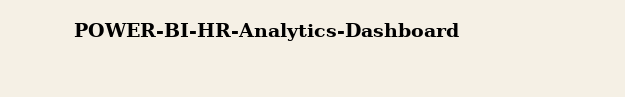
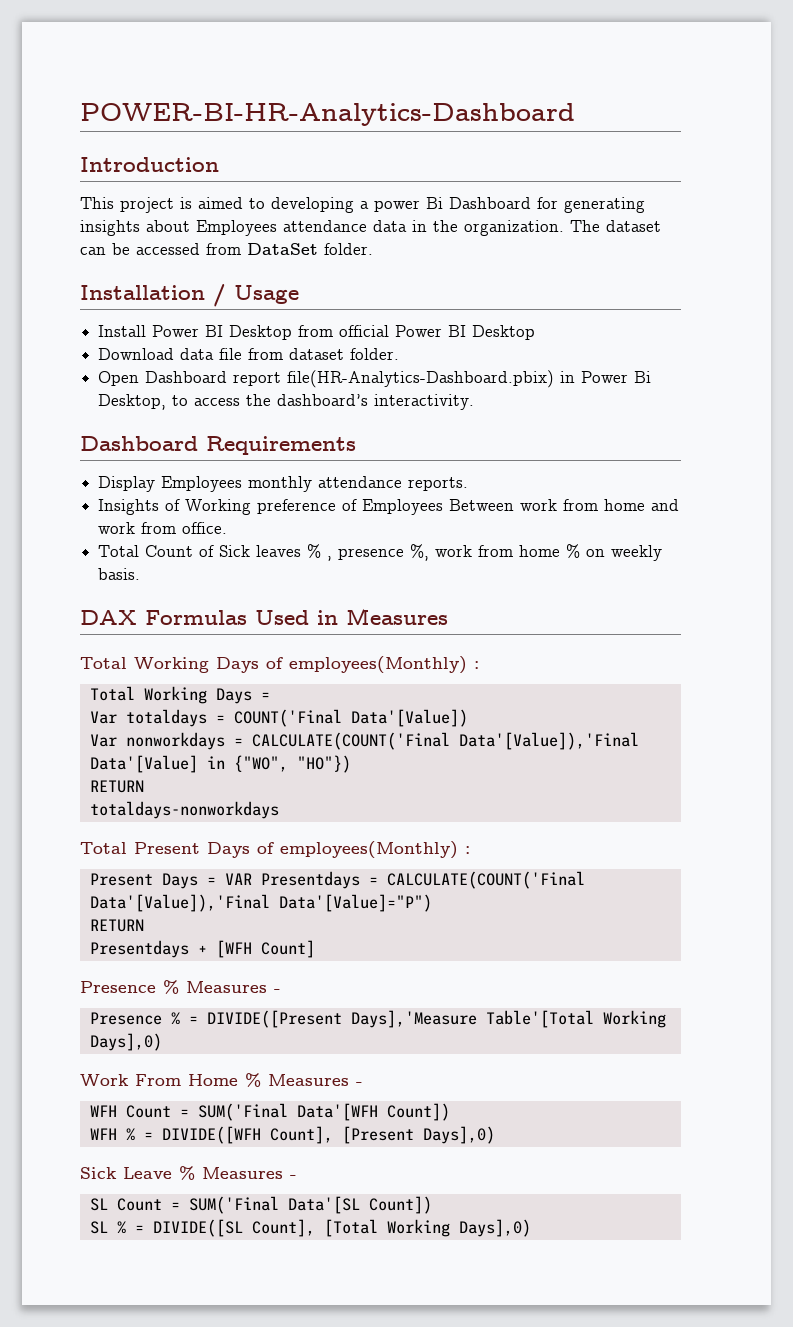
+ Introduction
+ This project is aimed to developing a power Bi Dashboard for generating insights about Employees attendance data in the organization. The dataset can be accessed from DataSet folder.
+ Installation / Usage
+ Install Power BI Desktop from official Power BI Desktop
+ Download data file from dataset folder.
+ Open Dashboard report file(HR-Analytics-Dashboard.pbix) in Power Bi Desktop, to access the dashboard’s interactivity.
+ Dashboard Requirements
+ Display Employees monthly attendance reports.
+ Insights of Working preference of Employees Between work from home and work from office.
+ Total Count of Sick leaves % , presence %, work from home % on weekly basis.
+ DAX Formulas Used in Measures
+ Total Working Days of employees(Monthly) :
+ Total Working Days =
+ Var totaldays = COUNT('Final Data'[Value])
+ Var nonworkdays = CALCULATE(COUNT('Final Data'[Value]),'Final Data'[Value] in {"WO", "HO"})
+ RETURN
+ totaldays-nonworkdays
+ Total Present Days of employees(Monthly) :
+ Present Days = VAR Presentdays = CALCULATE(COUNT('Final Data'[Value]),'Final Data'[Value]="P")
+ RETURN
+ Presentdays + [WFH Count]
+ Presence % Measures -
+ Presence % = DIVIDE([Present Days],'Measure Table'[Total Working Days],0)
+ Work From Home % Measures -
+ WFH Count = SUM('Final Data'[WFH Count])
+ WFH % = DIVIDE([WFH Count], [Present Days],0)
+ Sick Leave % Measures -
+ SL Count = SUM('Final Data'[SL Count])
+ SL % = DIVIDE([SL Count], [Total Working Days],0)

